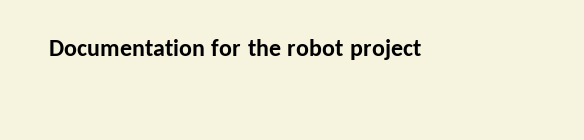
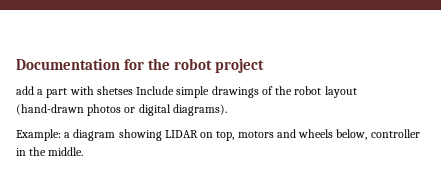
+ add a part with shetses Include simple drawings of the robot layout (hand-drawn photos or digital diagrams).
+ Example: a diagram showing LIDAR on top, motors and wheels below, controller in the middle.

